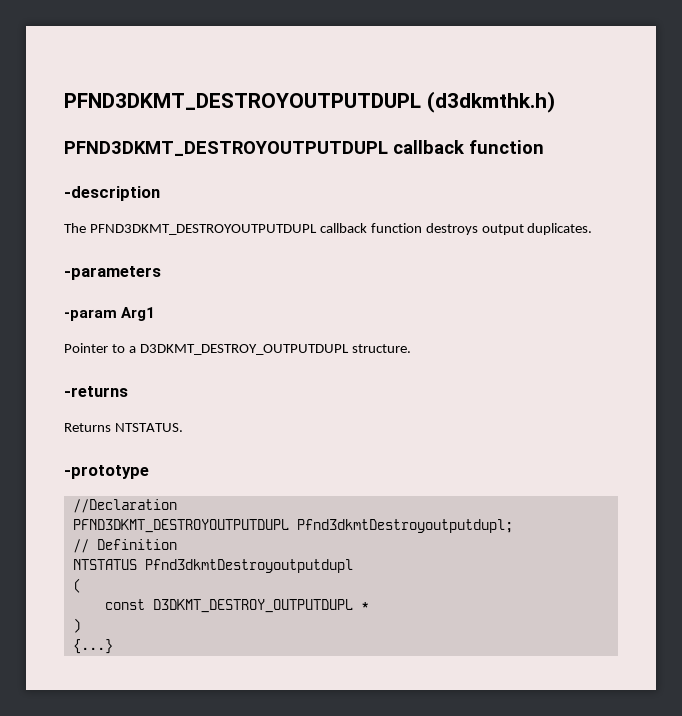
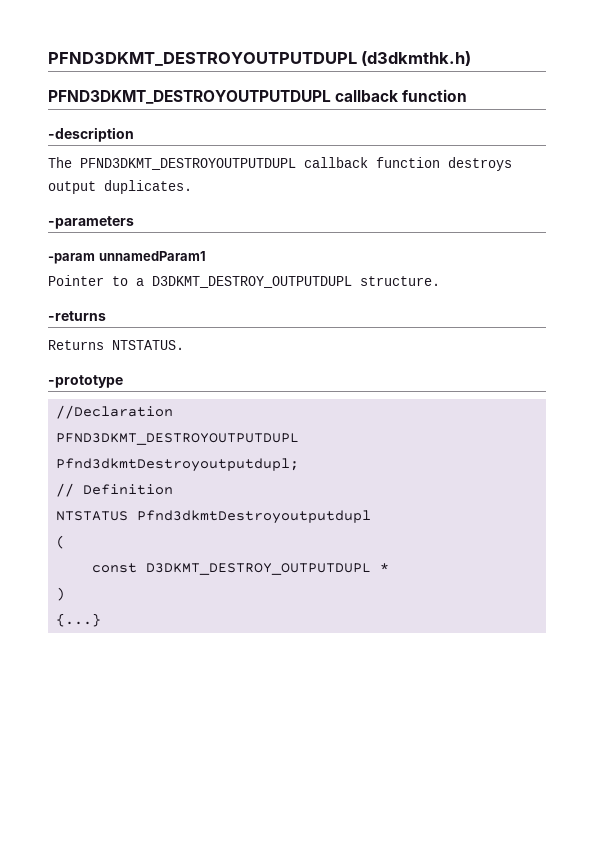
- -param Arg1
+ -param unnamedParam1

